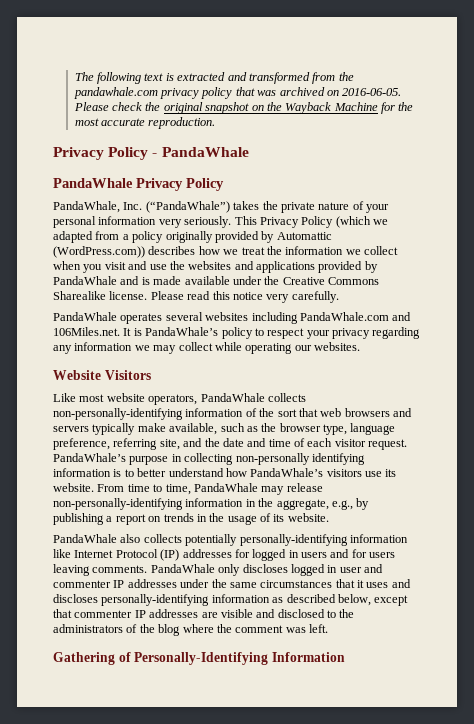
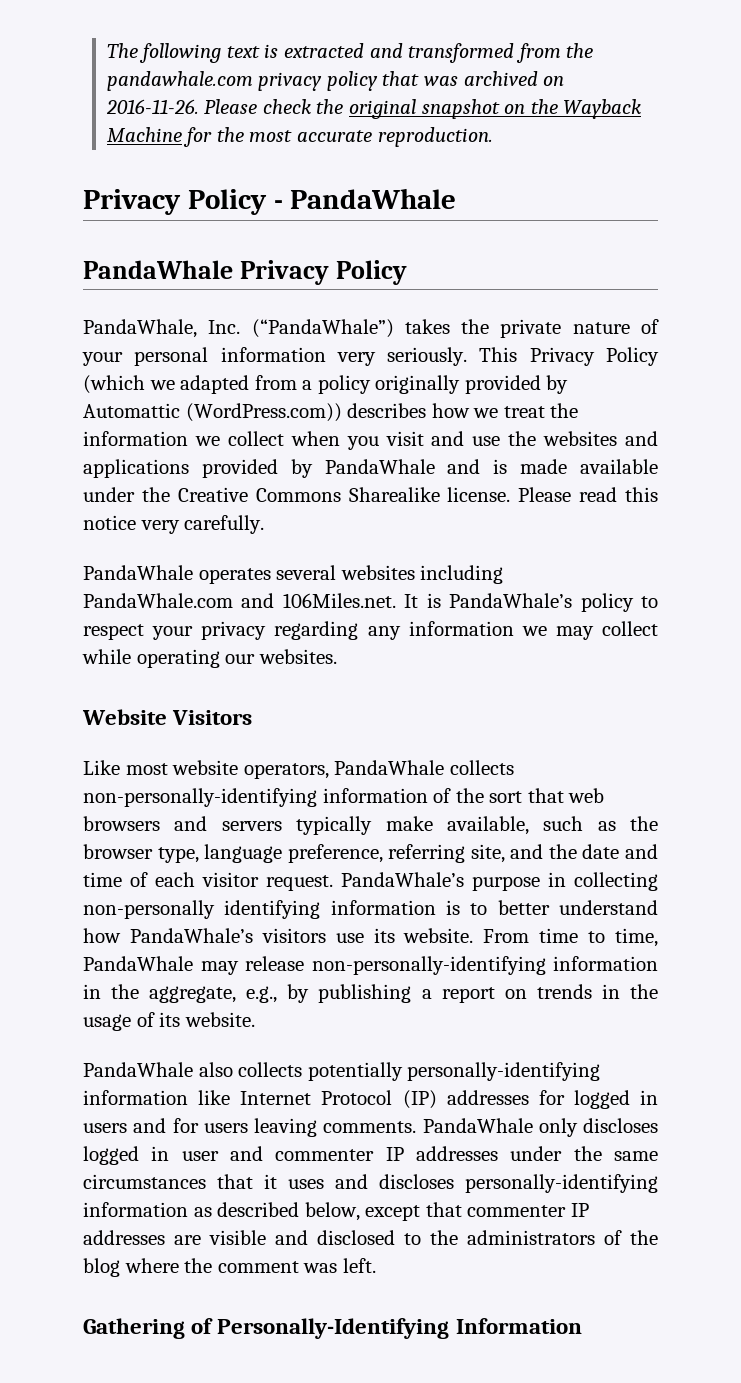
- The following text is extracted and transformed from the pandawhale.com privacy policy that was archived on 2016-06-05.
+ The following text is extracted and transformed from the pandawhale.com privacy policy that was archived on 2016-11-26.

